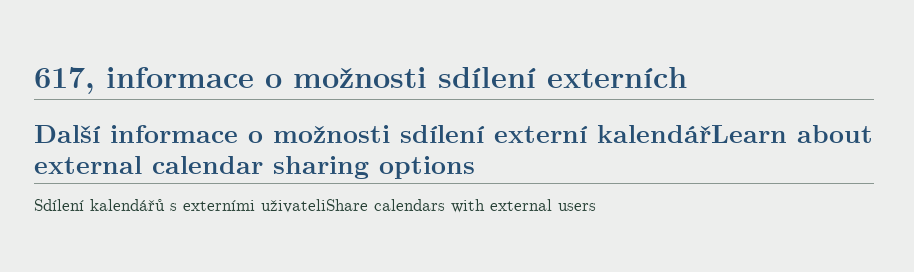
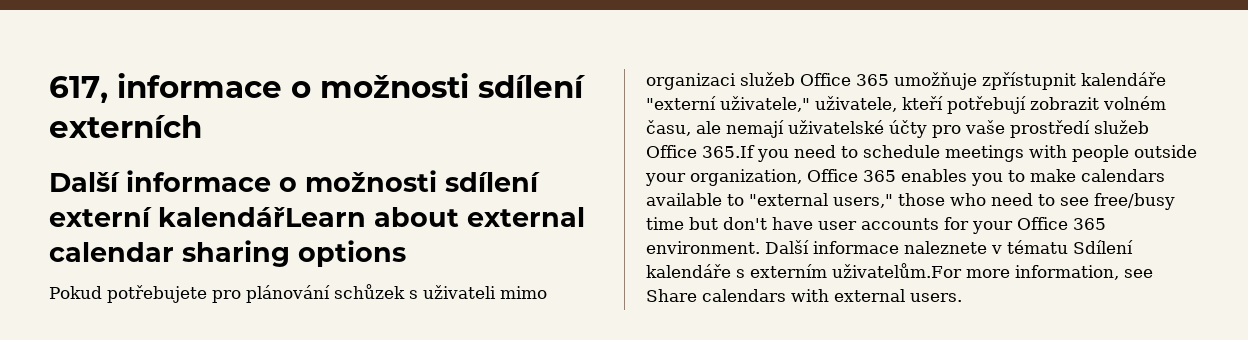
- Sdílení kalendářů s externími uživateliShare calendars with external users
+ Pokud potřebujete pro plánování schůzek s uživateli mimo organizaci služeb Office 365 umožňuje zpřístupnit kalendáře "externí uživatele," uživatele, kteří potřebují zobrazit volném času, ale nemají uživatelské účty pro vaše prostředí služeb Office 365.If you need to schedule meetings with people outside your organization, Office 365 enables you to make calendars available to "external users," those who need to see free/busy time but don't have user accounts for your Office 365 environment. Další informace naleznete v tématu Sdílení kalendáře s externím uživatelům.For more information, see Share calendars with external users.

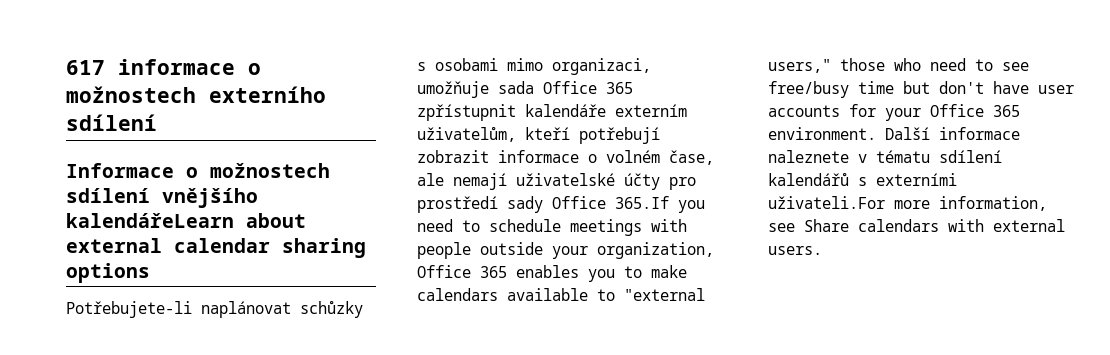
- 617, informace o možnosti sdílení externích
- Další informace o možnosti sdílení externí kalendářLearn about external calendar sharing options
+ 617 informace o možnostech externího sdílení
+ Informace o možnostech sdílení vnějšího kalendářeLearn about external calendar sharing options
- Pokud potřebujete pro plánování schůzek s uživateli mimo organizaci služeb Office 365 umožňuje zpřístupnit kalendáře "externí uživatele," uživatele, kteří potřebují zobrazit volném času, ale nemají uživatelské účty pro vaše prostředí služeb Office 365.If you need to schedule meetings with people outside your organization, Office 365 enables you to make calendars available to "external users," those who need to see free/busy time but don't have user accounts for your Office 365 environment.
+ Potřebujete-li naplánovat schůzky s osobami mimo organizaci, umožňuje sada Office 365 zpřístupnit kalendáře externím uživatelům, kteří potřebují zobrazit informace o volném čase, ale nemají uživatelské účty pro prostředí sady Office 365.If you need to schedule meetings with people outside your organization, Office 365 enables you to make calendars available to "external users," those who need to see free/busy time but don't have user accounts for your Office 365 environment.
- Další informace naleznete v tématu Sdílení kalendáře s externím uživatelům.For more information, see Share calendars with external users.
+ Další informace naleznete v tématu sdílení kalendářů s externími uživateli.For more information, see Share calendars with external users.

